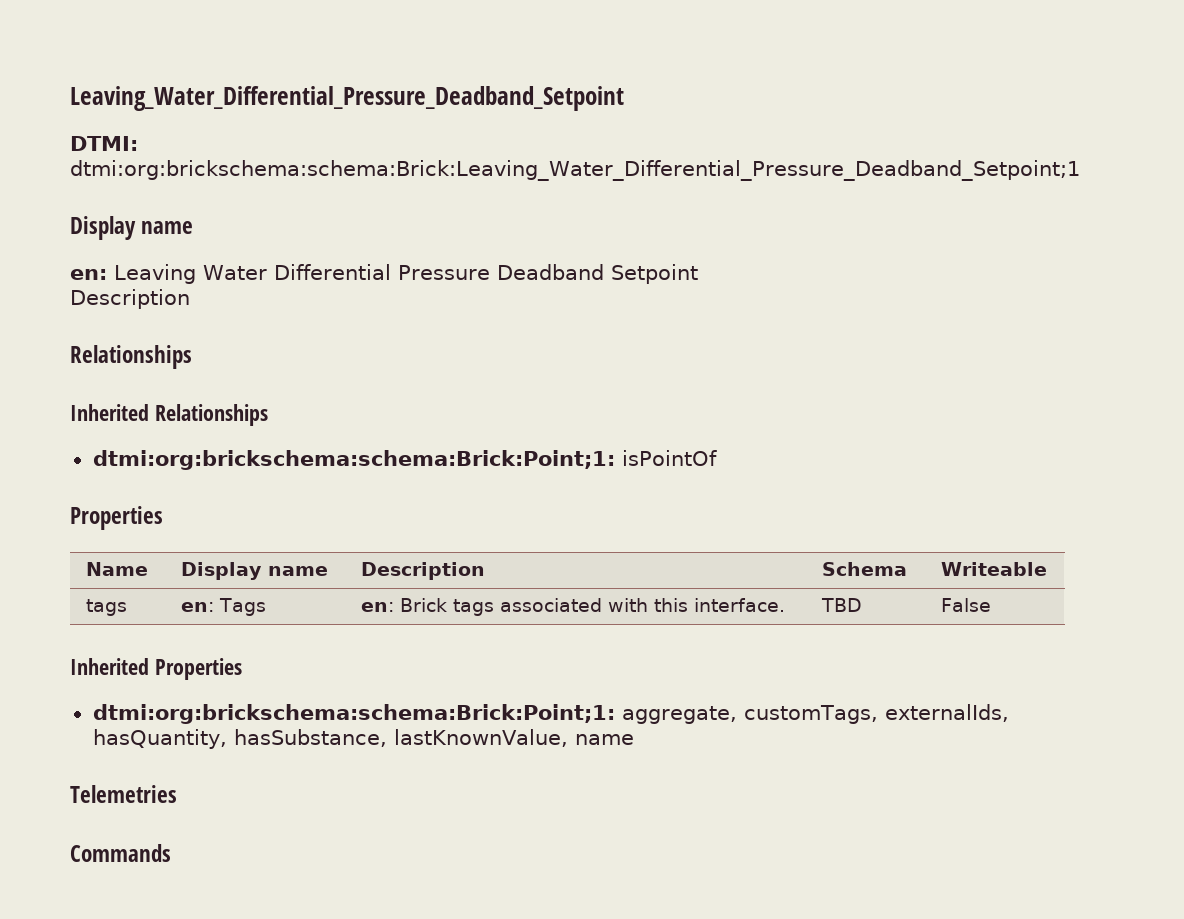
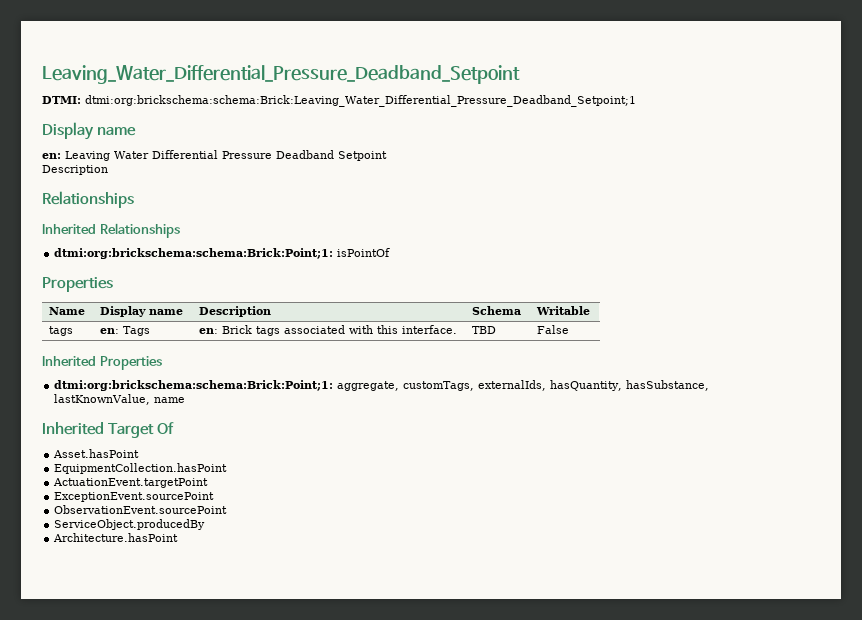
- Name | Display name | Description | Schema | Writeable
+ Name | Display name | Description | Schema | Writable
- Telemetries
- Commands
+ Inherited Target Of
+ Asset.hasPoint
+ EquipmentCollection.hasPoint
+ ActuationEvent.targetPoint
+ ExceptionEvent.sourcePoint
+ ObservationEvent.sourcePoint
+ ServiceObject.producedBy
+ Architecture.hasPoint

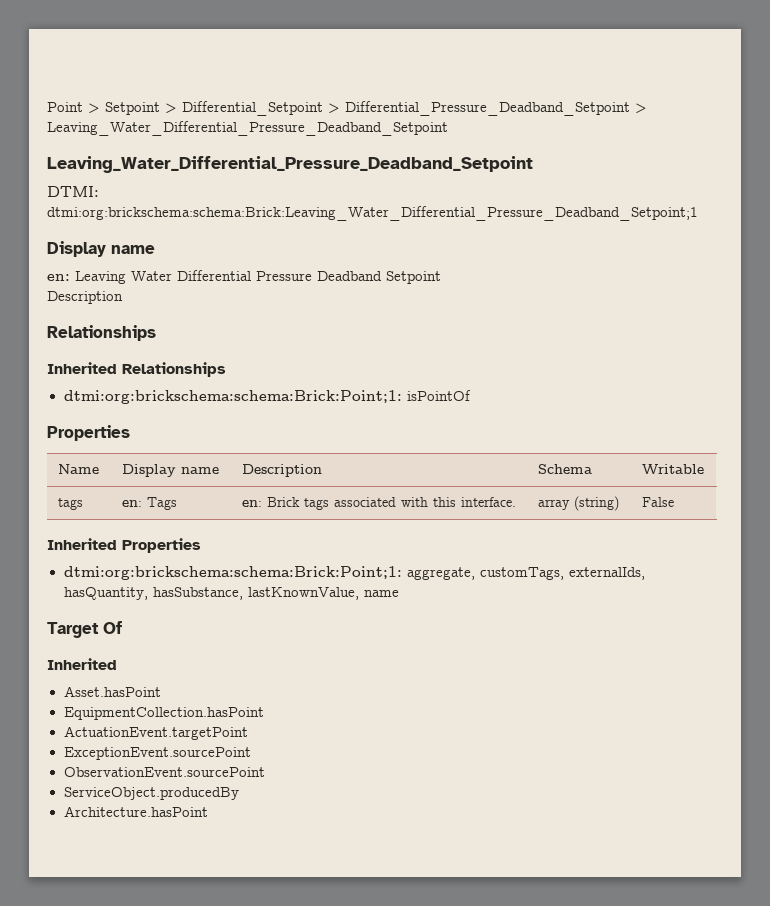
+ Point > Setpoint > Differential_Setpoint > Differential_Pressure_Deadband_Setpoint > Leaving_Water_Differential_Pressure_Deadband_Setpoint
- tags | en: Tags | en: Brick tags associated with this interface. | TBD | False
+ tags | en: Tags | en: Brick tags associated with this interface. | array (string) | False
- Inherited Target Of
+ Target Of
+ Inherited

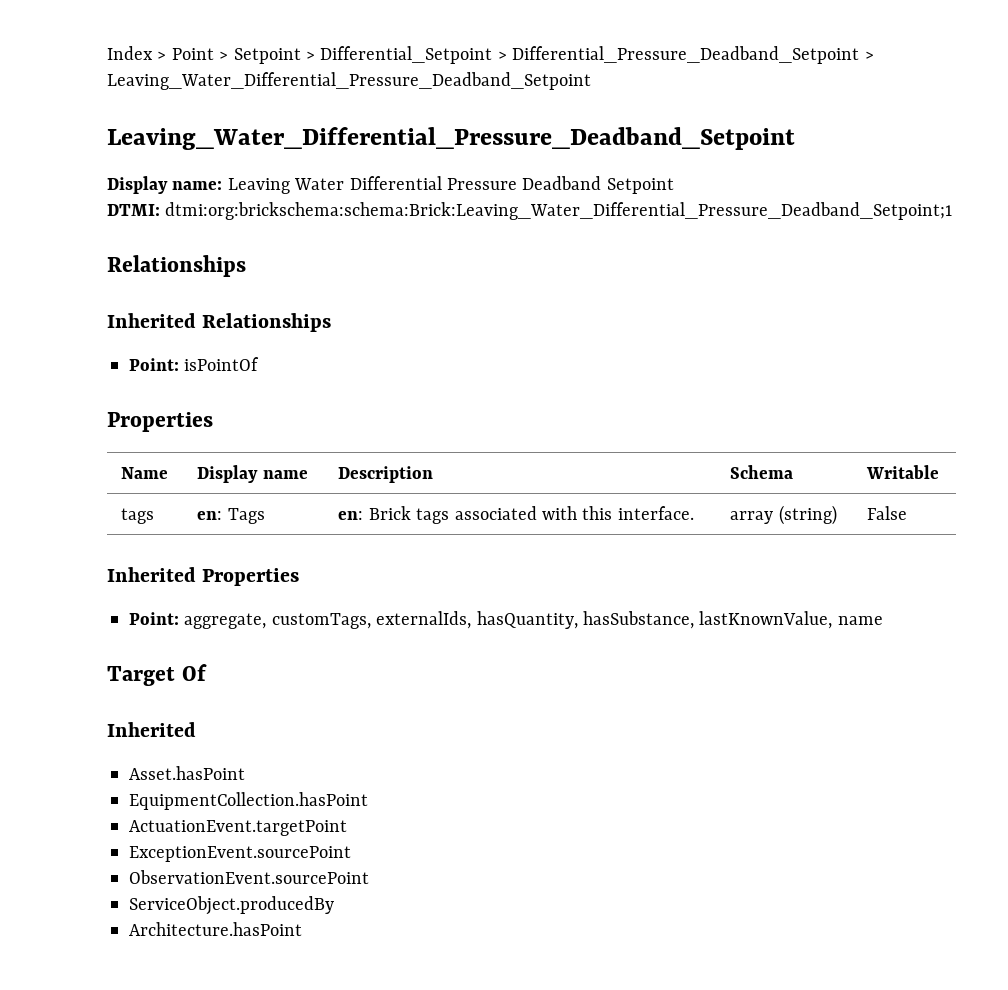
- Point > Setpoint > Differential_Setpoint > Differential_Pressure_Deadband_Setpoint > Leaving_Water_Differential_Pressure_Deadband_Setpoint
+ Index > Point > Setpoint > Differential_Setpoint > Differential_Pressure_Deadband_Setpoint > Leaving_Water_Differential_Pressure_Deadband_Setpoint
+ Display name: Leaving Water Differential Pressure Deadband Setpoint
  DTMI: dtmi:org:brickschema:schema:Brick:Leaving_Water_Differential_Pressure_Deadband_Setpoint;1
- Display name
- en: Leaving Water Differential Pressure Deadband Setpoint
- Description
- dtmi:org:brickschema:schema:Brick:Point;1: isPointOf
+ Point: isPointOf
- dtmi:org:brickschema:schema:Brick:Point;1: aggregate, customTags, externalIds, hasQuantity, hasSubstance, lastKnownValue, name
+ Point: aggregate, customTags, externalIds, hasQuantity, hasSubstance, lastKnownValue, name

